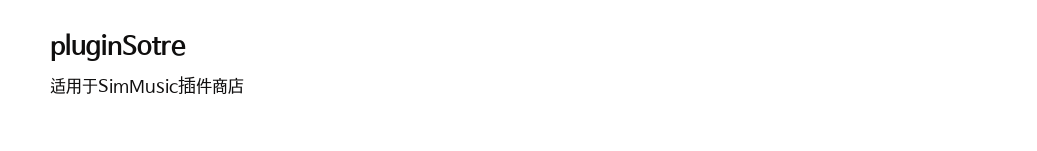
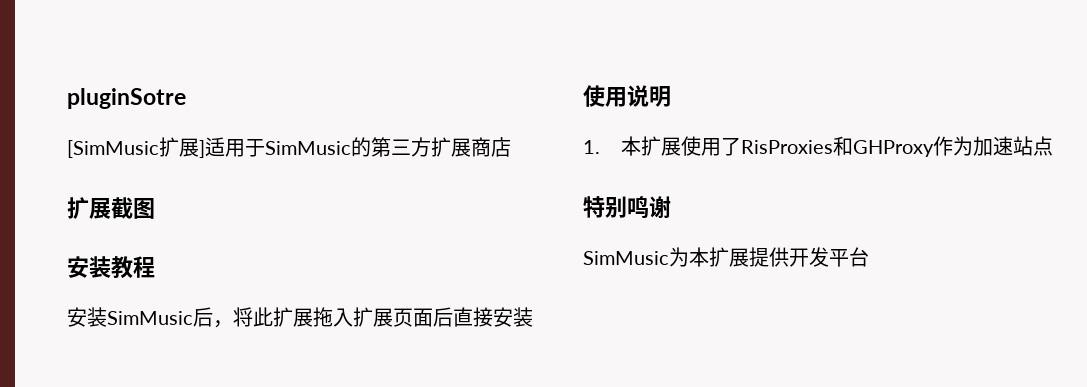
- 适用于SimMusic插件商店
+ [SimMusic扩展]适用于SimMusic的第三方扩展商店
+ 扩展截图
+ 安装教程
+ 安装SimMusic后，将此扩展拖入扩展页面后直接安装
+ 使用说明
+ 1.本扩展使用了RisProxies和GHProxy作为加速站点
+ 特别鸣谢
+ SimMusic为本扩展提供开发平台

